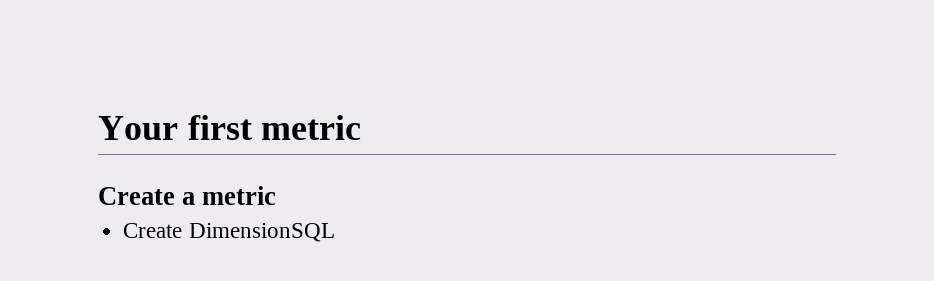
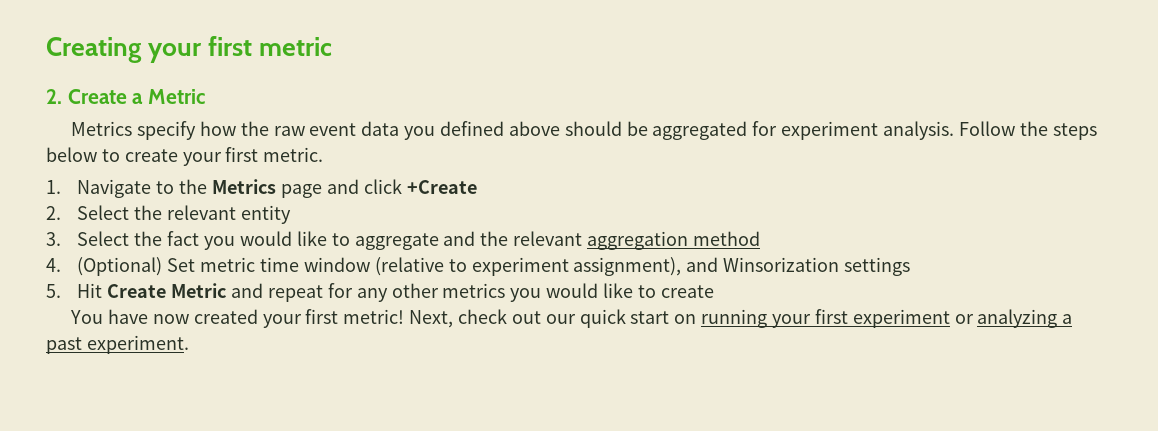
- Your first metric
+ Creating your first metric
- Create a metric
- Create DimensionSQL
+ 2. Create a Metric
+ Metrics specify how the raw event data you defined above should be aggregated for experiment analysis. Follow the steps below to create your first metric.
+ 1. Navigate to the Metrics page and click +Create
+ 2. Select the relevant entity
+ 3. Select the fact you would like to aggregate and the relevant aggregation method
+ 4. (Optional) Set metric time window (relative to experiment assignment), and Winsorization settings
+ 5. Hit Create Metric and repeat for any other metrics you would like to create
+ You have now created your first metric! Next, check out our quick start on running your first experiment or analyzing a past experiment.

